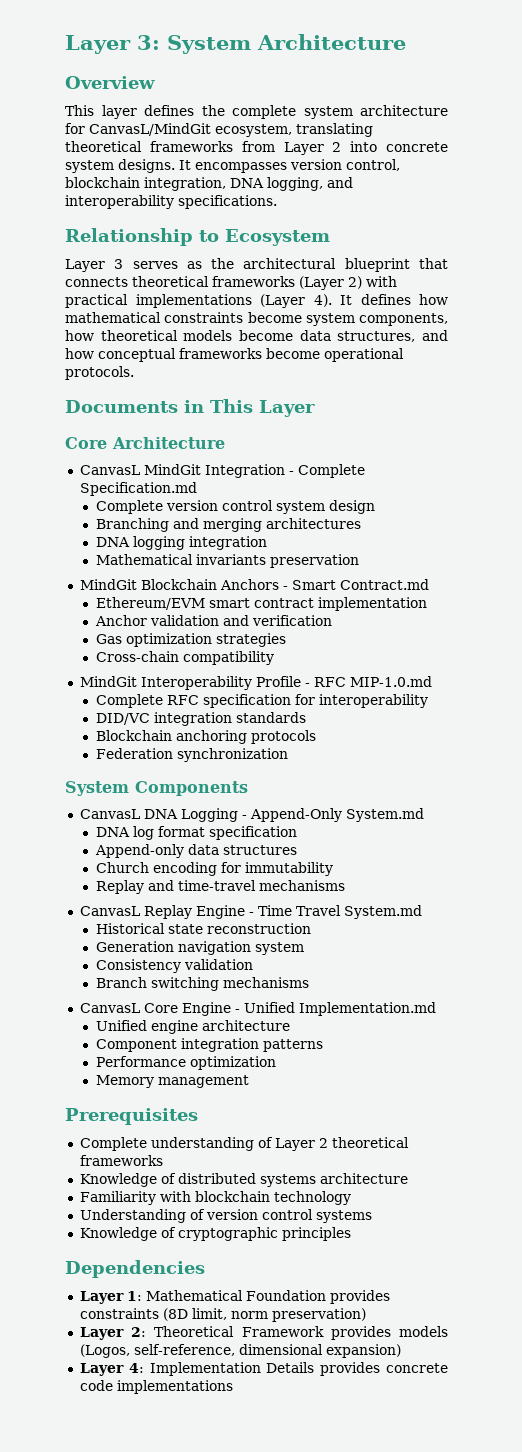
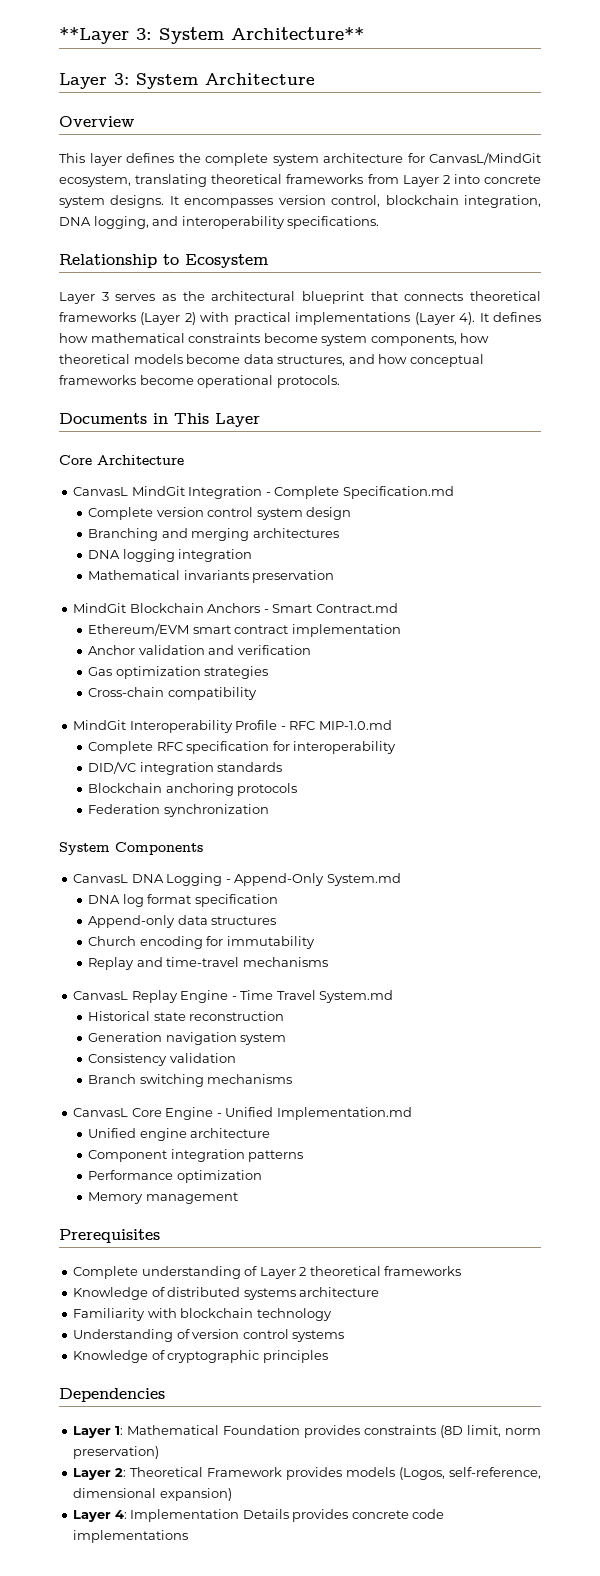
+ **Layer 3: System Architecture**

